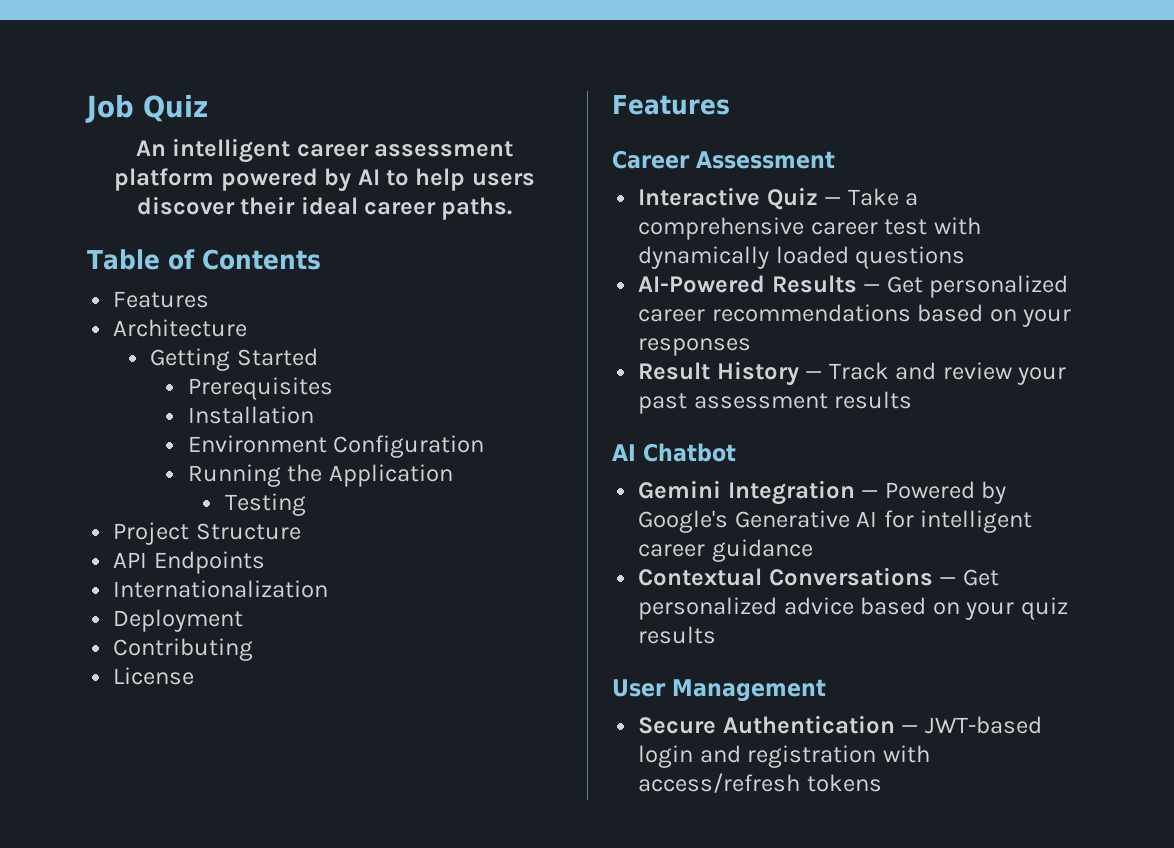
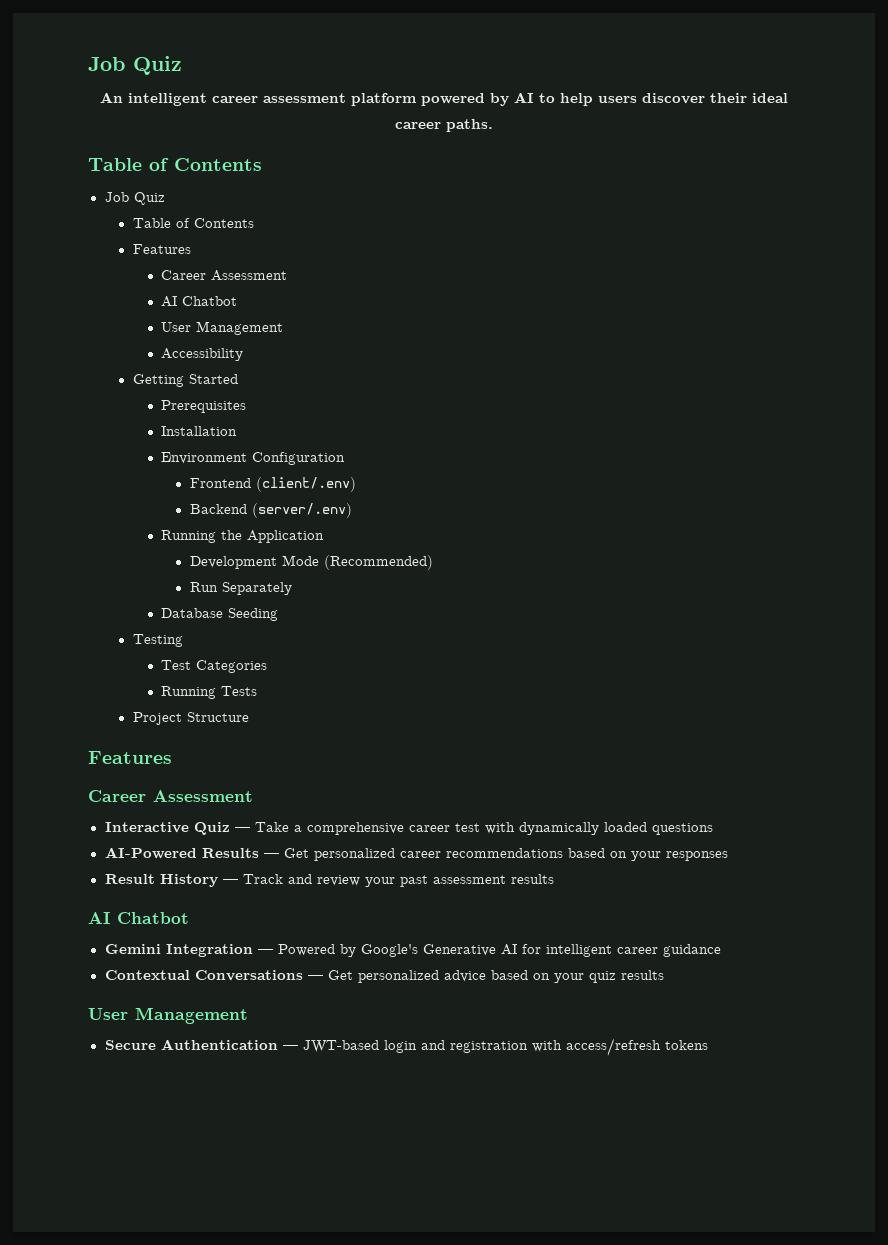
  An intelligent career assessment platform powered by AI to help users discover their ideal career paths.
  Table of Contents
+ Job Quiz
+ Table of Contents
  Features
- Architecture
+ Career Assessment
+ AI Chatbot
+ User Management
+ Accessibility
+ Frontend (client/.env)
+ Backend (server/.env)
+ Development Mode (Recommended)
+ Run Separately
+ Database Seeding
  Testing
+ Test Categories
+ Running Tests
  Project Structure
- API Endpoints
- Internationalization
- Deployment
- Contributing
- License

